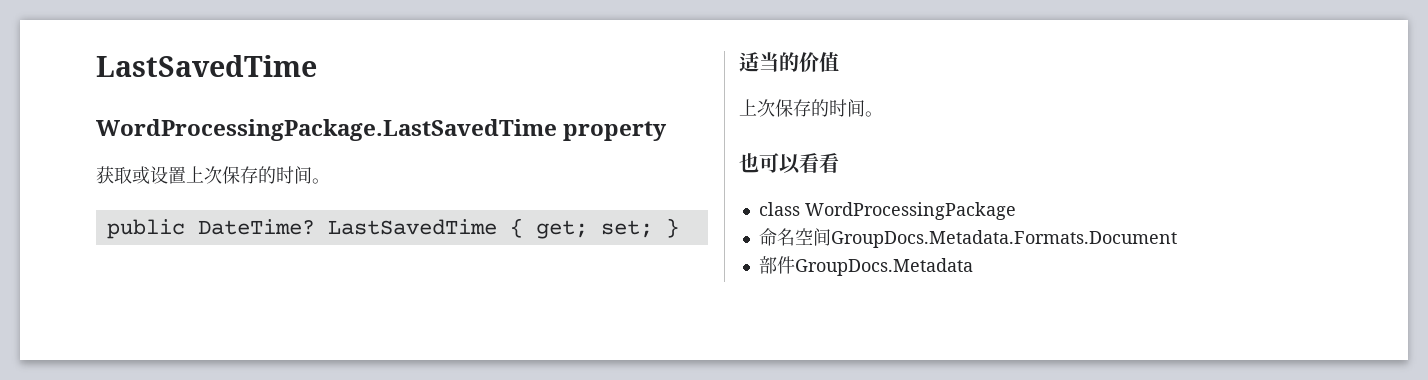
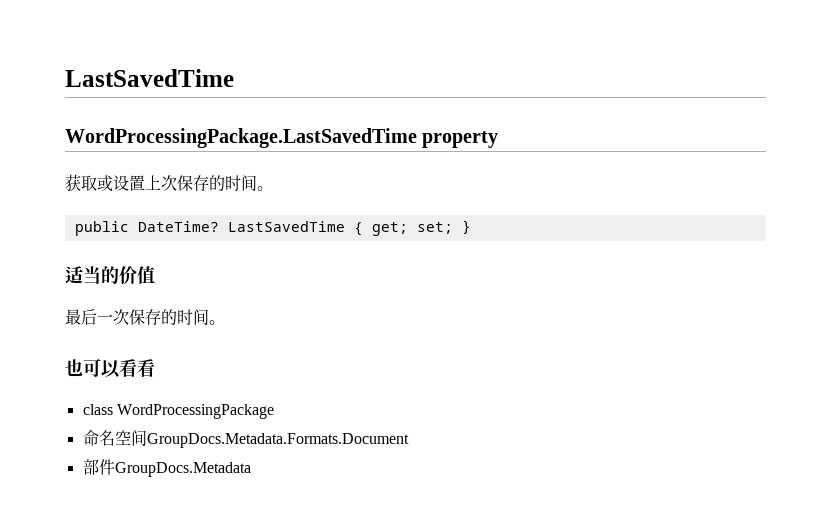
  适当的价值
- 上次保存的时间。
+ 最后一次保存的时间。

